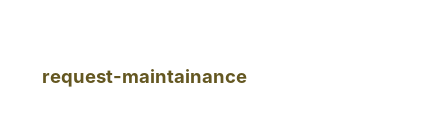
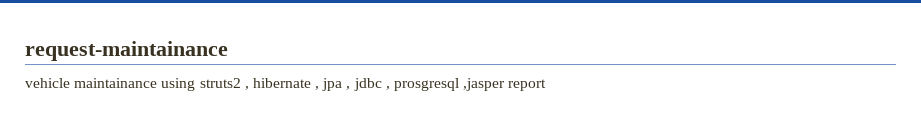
+ vehicle maintainance using struts2 , hibernate , jpa , jdbc , prosgresql ,jasper report

